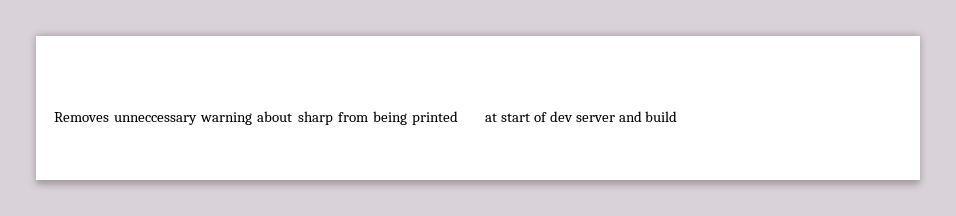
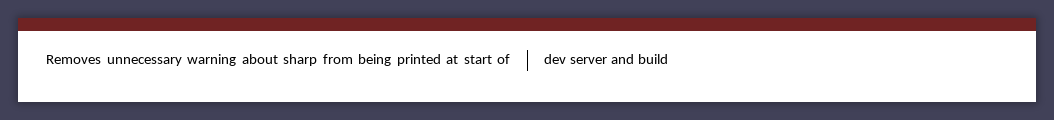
- Removes unneccessary warning about sharp from being printed at start of dev server and build
+ Removes unnecessary warning about sharp from being printed at start of dev server and build

